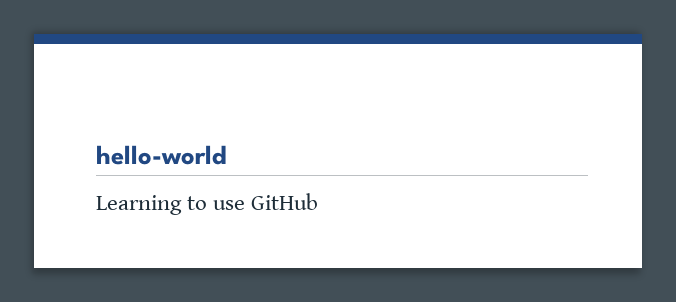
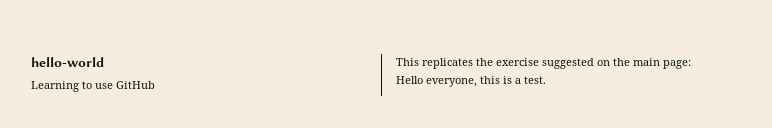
+ This replicates the exercise suggested on the main page:
+ Hello everyone, this is a test.

